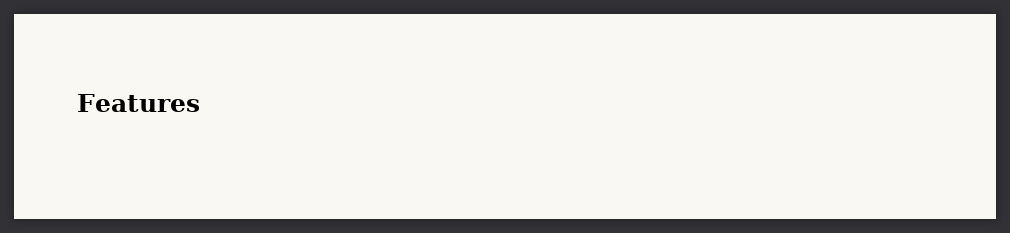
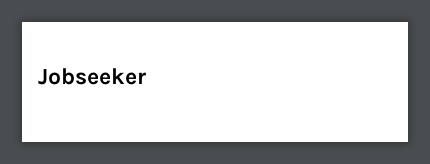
- Features
+ Jobseeker

